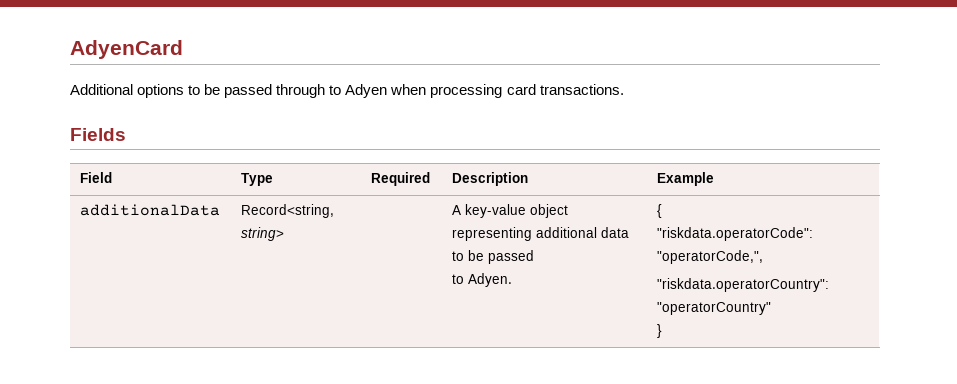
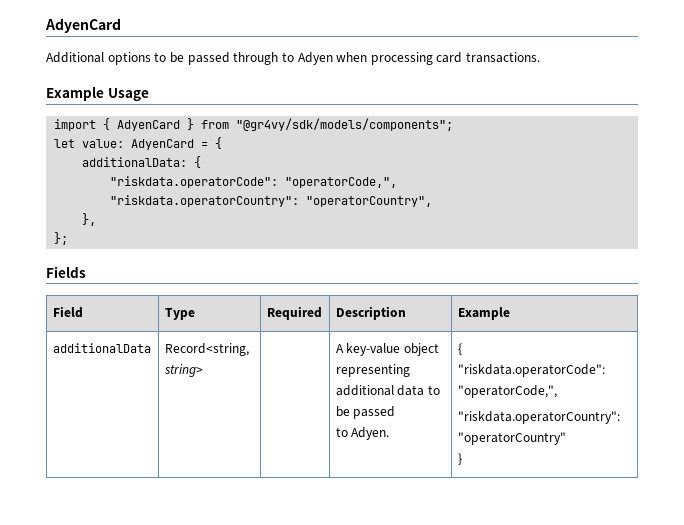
+ Example Usage
+ import { AdyenCard } from "@gr4vy/sdk/models/components";
+ let value: AdyenCard = {
+ additionalData: {
+ "riskdata.operatorCode": "operatorCode,",
+ "riskdata.operatorCountry": "operatorCountry",
+ },
+ };

